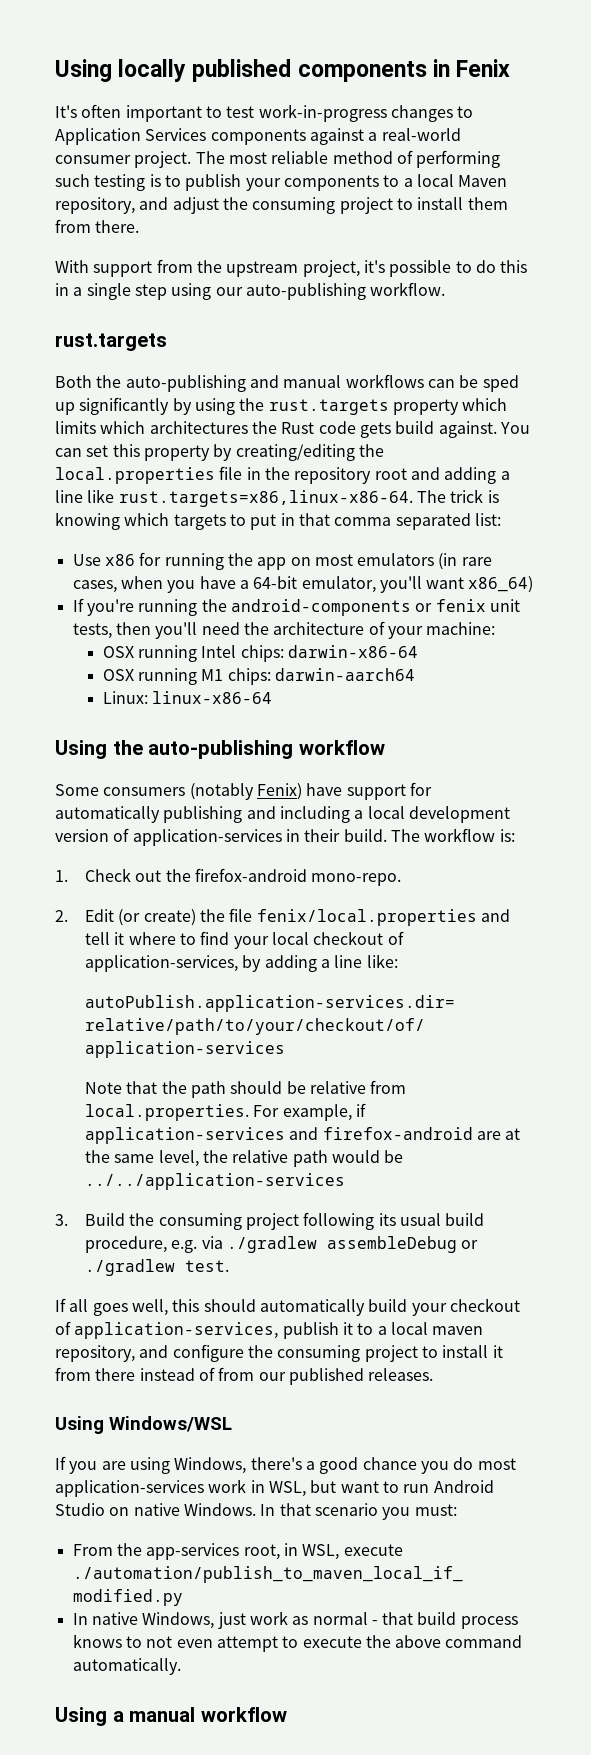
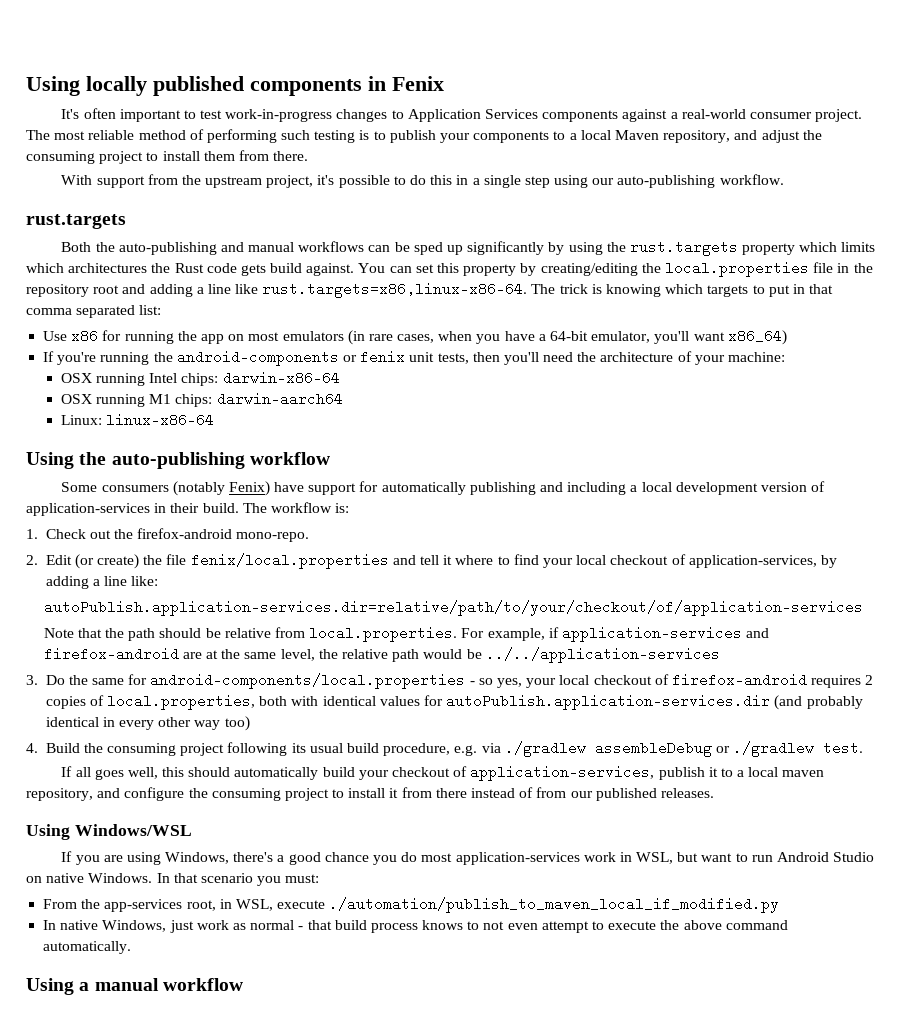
- 3. Build the consuming project following its usual build procedure, e.g. via ./gradlew assembleDebug or ./gradlew test.
+ 3. Do the same for android-components/local.properties - so yes, your local checkout of firefox-android requires 2 copies of local.properties, both with identical values for autoPublish.application-services.dir (and probably identical in every other way too)
+ 4. Build the consuming project following its usual build procedure, e.g. via ./gradlew assembleDebug or ./gradlew test.

